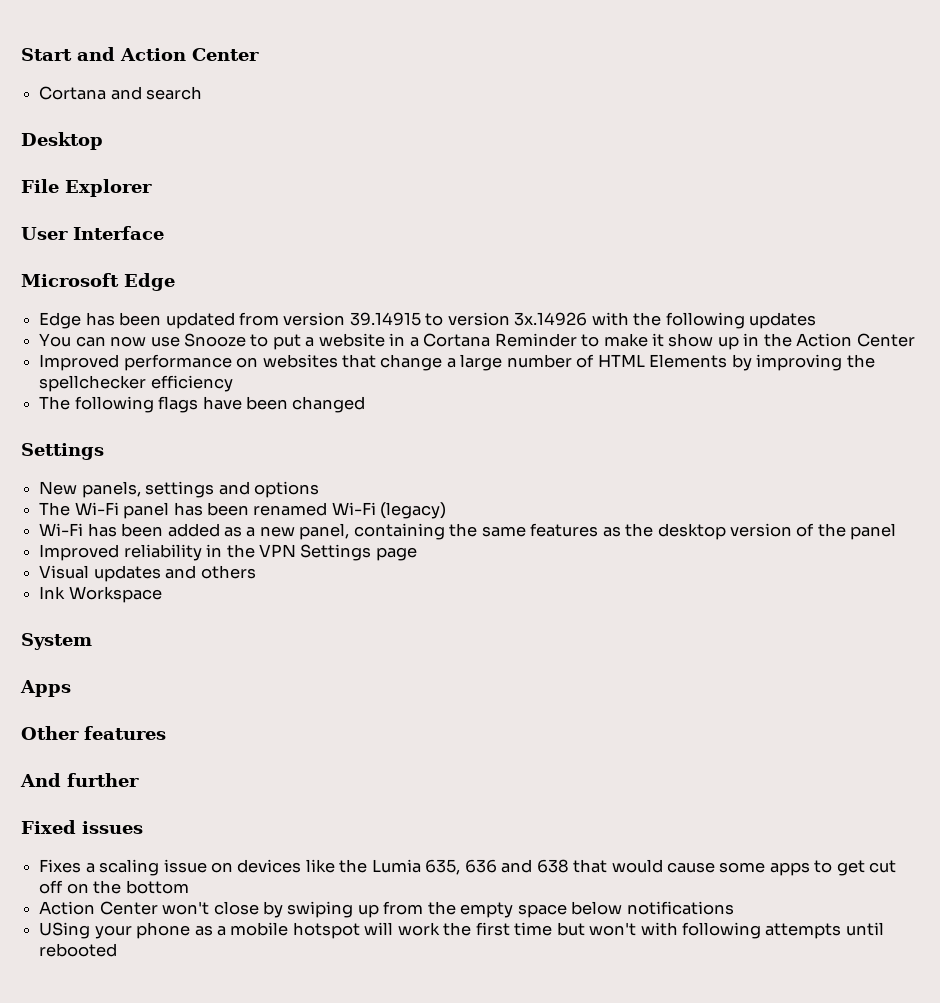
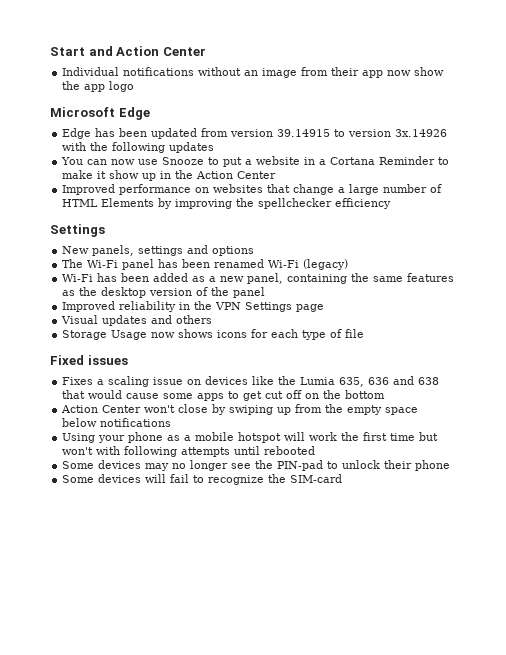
- Cortana and search
- Desktop
- File Explorer
- User Interface
+ Individual notifications without an image from their app now show the app logo
- The following flags have been changed
- Ink Workspace
- System
- Apps
- Other features
- And further
+ Storage Usage now shows icons for each type of file
- USing your phone as a mobile hotspot will work the first time but won't with following attempts until rebooted
+ Using your phone as a mobile hotspot will work the first time but won't with following attempts until rebooted
+ Some devices may no longer see the PIN-pad to unlock their phone
+ Some devices will fail to recognize the SIM-card

